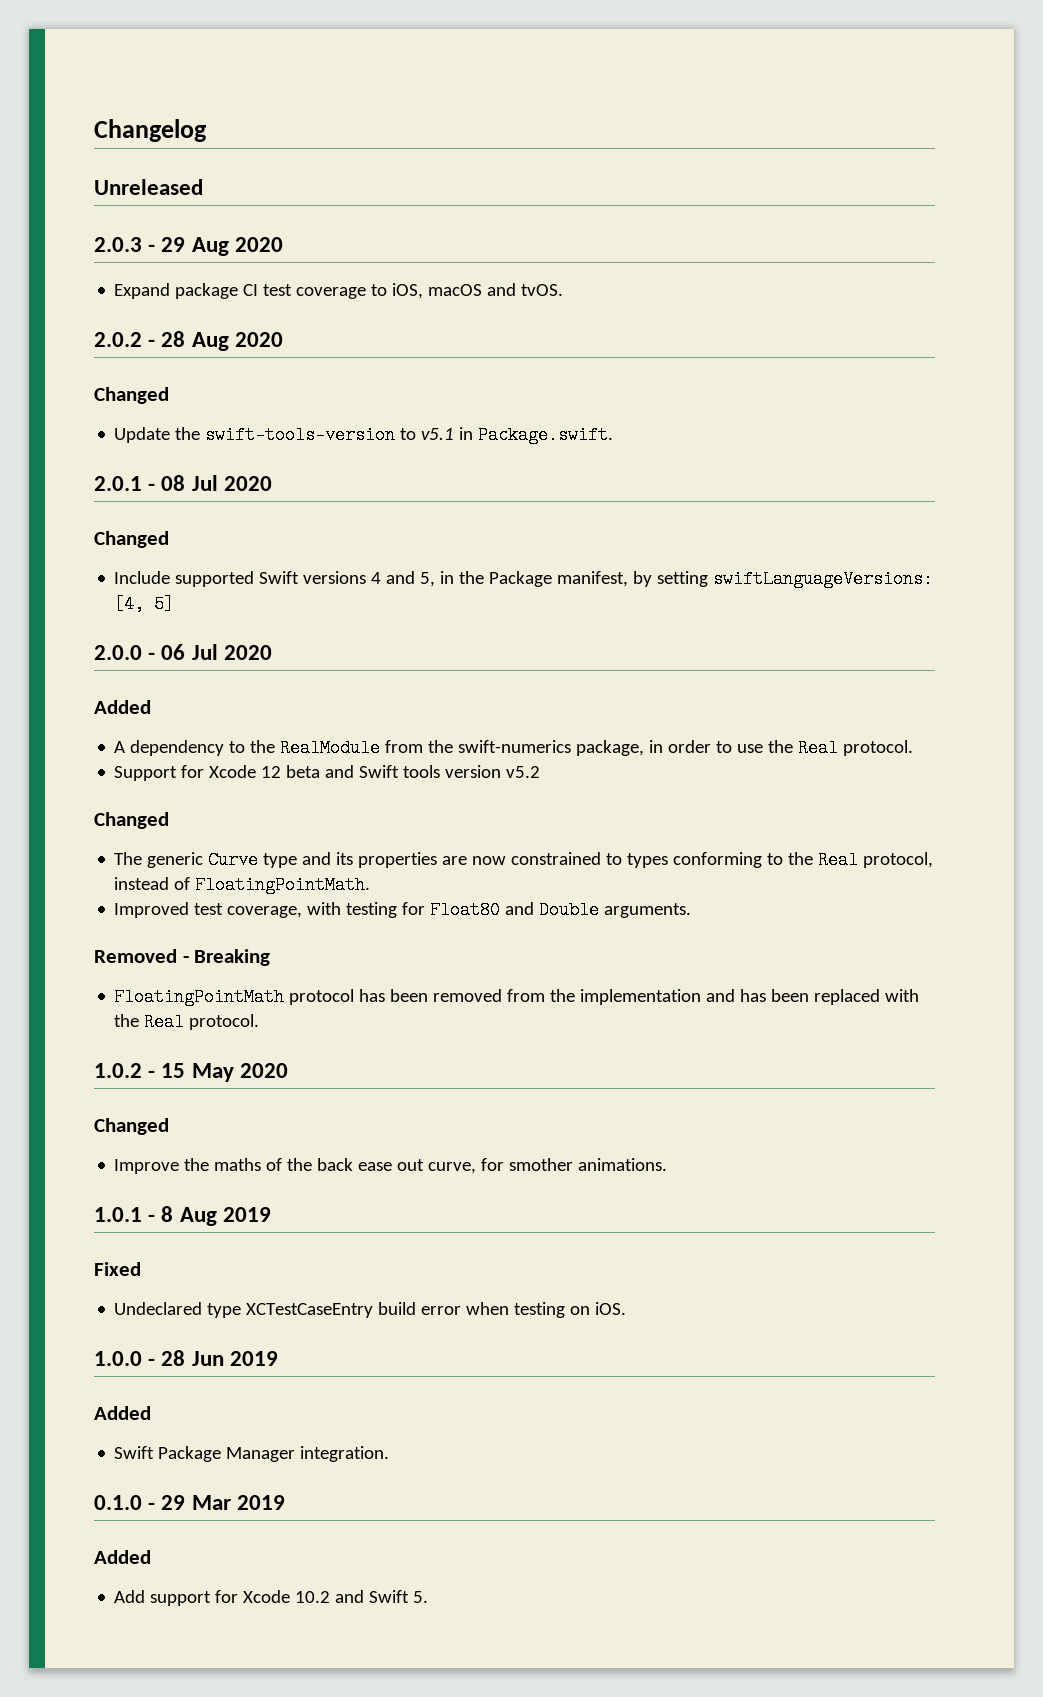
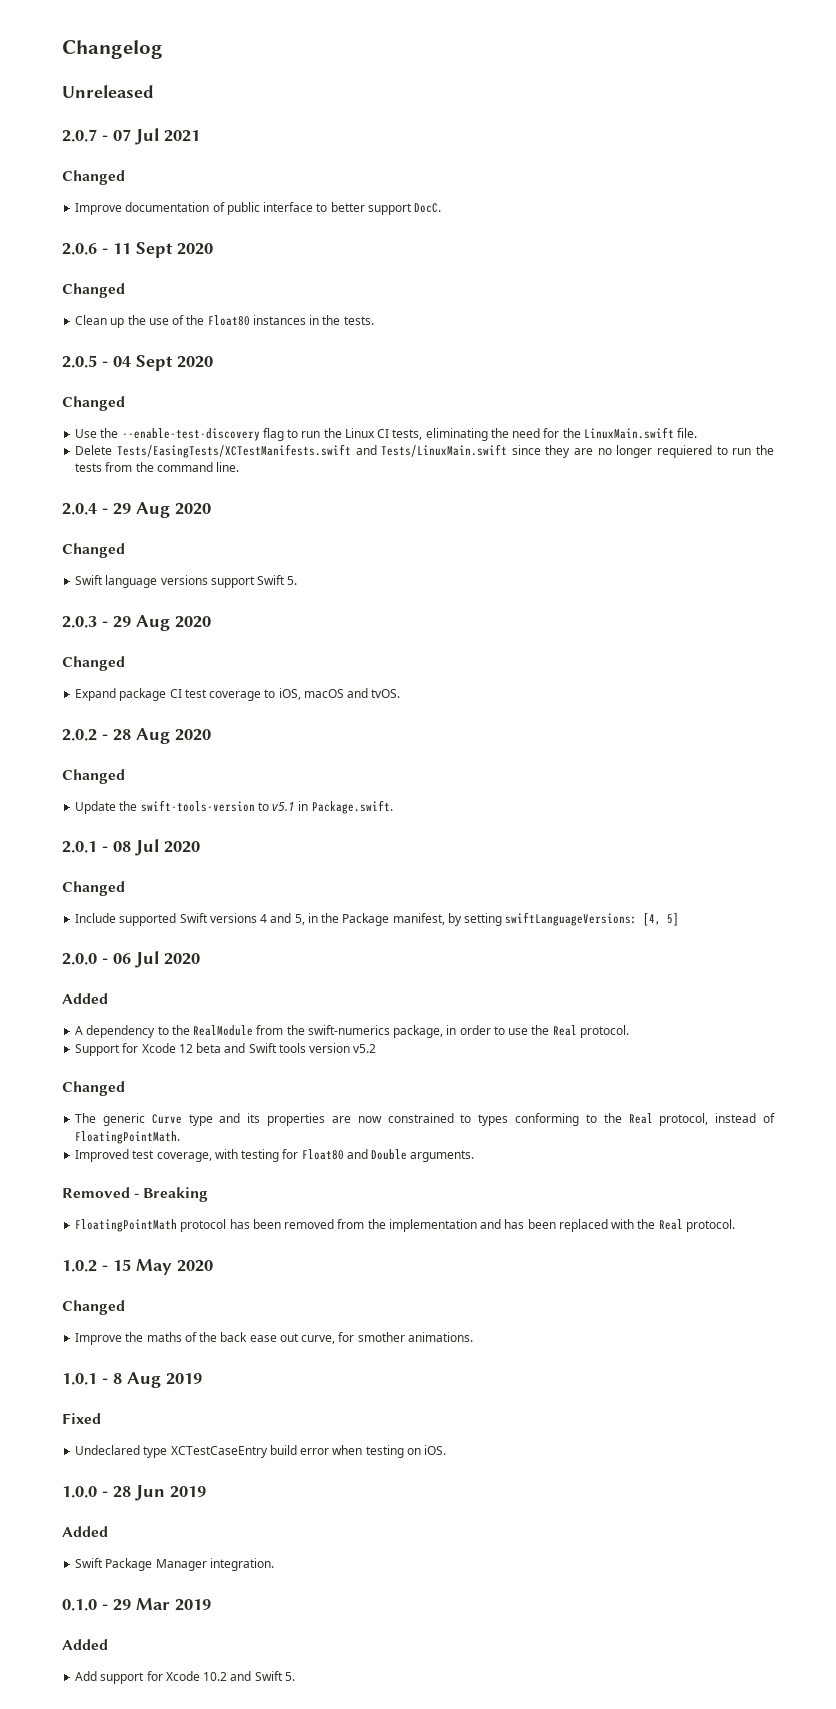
+ 2.0.7 - 07 Jul 2021
+ Changed
+ Improve documentation of public interface to better support DocC.
+ 2.0.6 - 11 Sept 2020
+ Changed
+ Clean up the use of the Float80 instances in the tests.
+ 2.0.5 - 04 Sept 2020
+ Changed
+ Use the --enable-test-discovery flag to run the Linux CI tests, eliminating the need for the LinuxMain.swift file.
+ Delete Tests/EasingTests/XCTestManifests.swift and Tests/LinuxMain.swift since they are no longer requiered to run the tests from the command line.
+ 2.0.4 - 29 Aug 2020
+ Changed
+ Swift language versions support Swift 5.
  2.0.3 - 29 Aug 2020
+ Changed

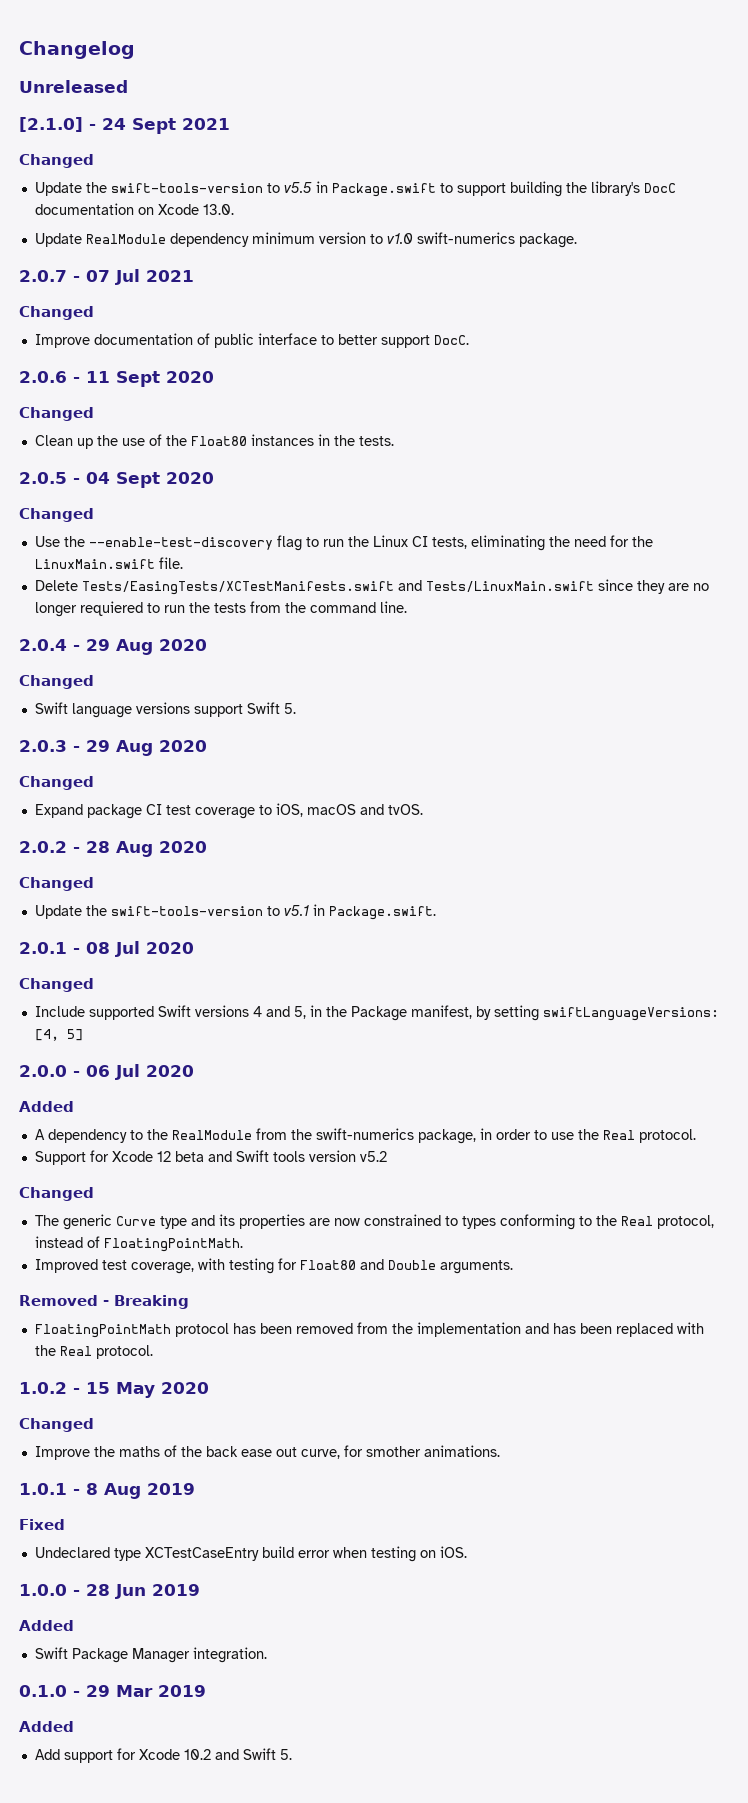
+ [2.1.0] - 24 Sept 2021
+ Changed
+ Update the swift-tools-version to v5.5 in Package.swift to support building the library's DocC documentation on Xcode 13.0.
+ Update RealModule dependency minimum version to v1.0 swift-numerics package.

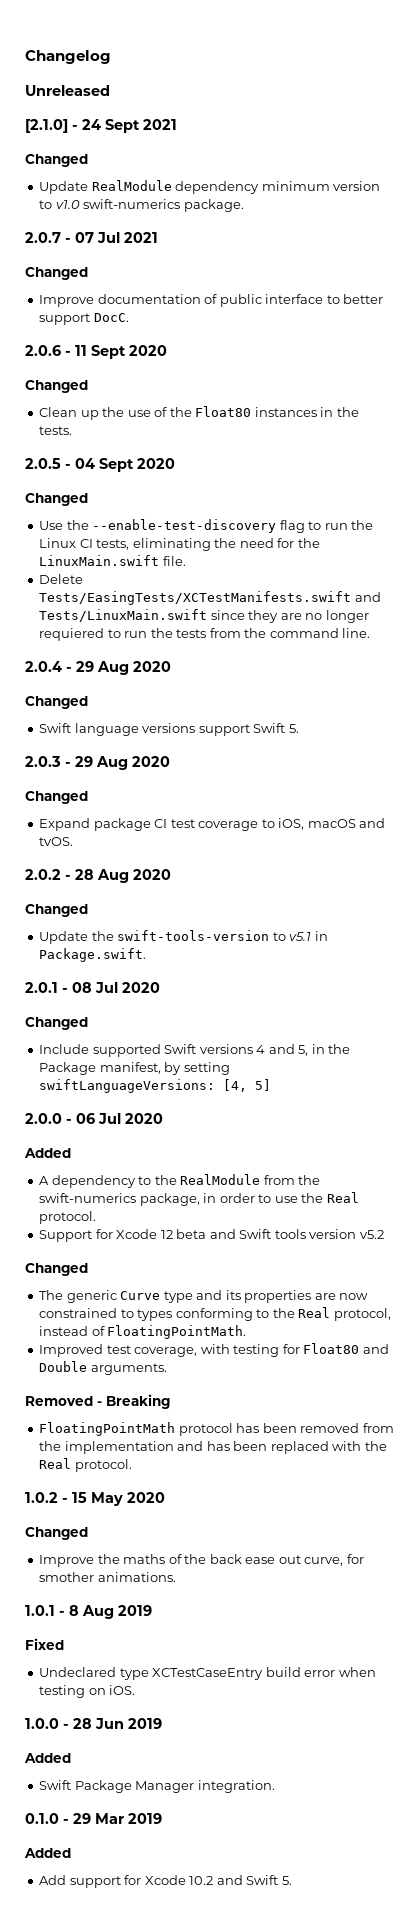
- Update the swift-tools-version to v5.5 in Package.swift to support building the library's DocC documentation on Xcode 13.0.

